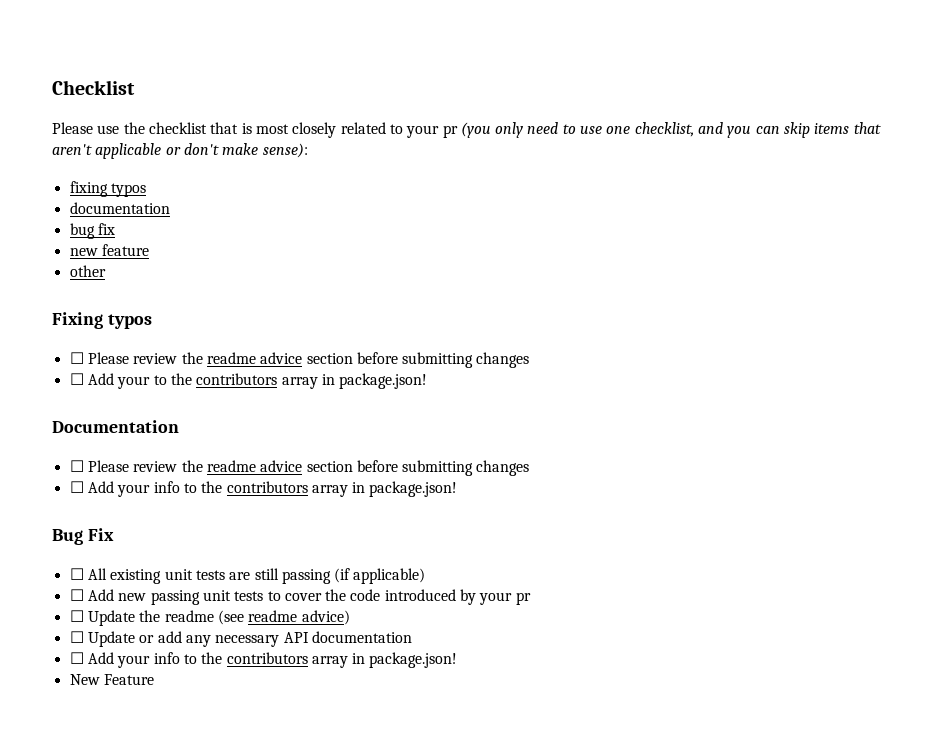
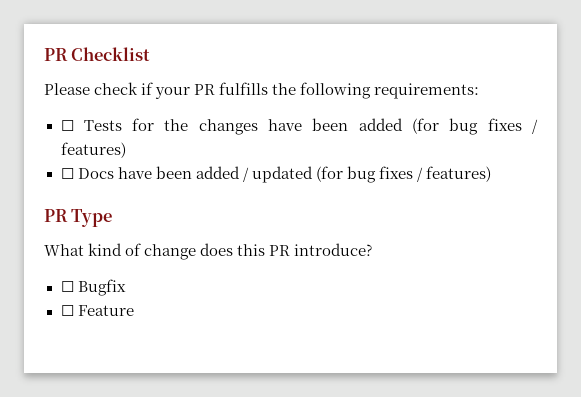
- Checklist
+ PR Checklist
- Please use the checklist that is most closely related to your pr (you only need to use one checklist, and you can skip items that aren't applicable or don't make sense):
- fixing typos
- documentation
- bug fix
- new feature
- other
- Fixing typos
- ☐ Please review the readme advice section before submitting changes
- ☐ Add your to the contributors array in package.json!
- Documentation
- ☐ Please review the readme advice section before submitting changes
- ☐ Add your info to the contributors array in package.json!
- Bug Fix
- ☐ All existing unit tests are still passing (if applicable)
- ☐ Add new passing unit tests to cover the code introduced by your pr
- ☐ Update the readme (see readme advice)
- ☐ Update or add any necessary API documentation
- ☐ Add your info to the contributors array in package.json!
- New Feature
+ Please check if your PR fulfills the following requirements:
+ ☐ Tests for the changes have been added (for bug fixes / features)
+ ☐ Docs have been added / updated (for bug fixes / features)
+ PR Type
+ What kind of change does this PR introduce?
+ ☐ Bugfix
+ ☐ Feature

